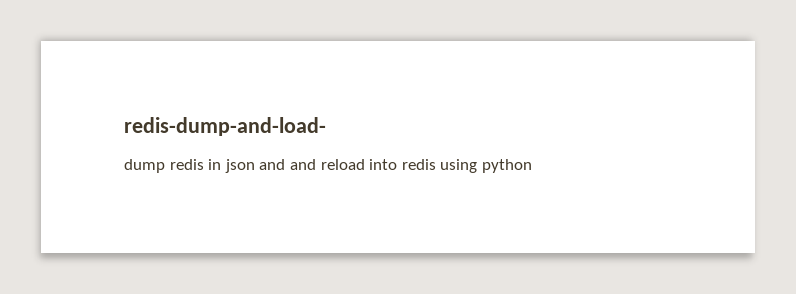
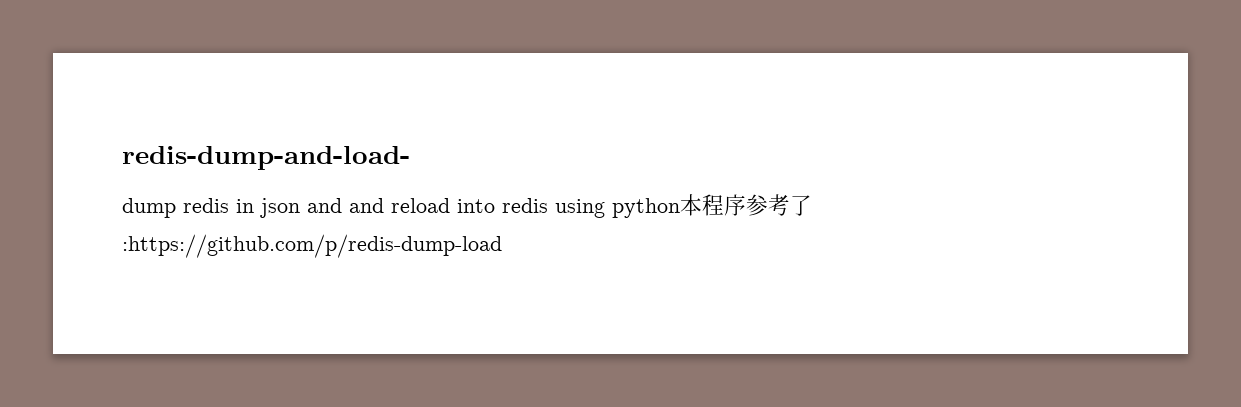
- dump redis in json and and reload into redis using python
+ dump redis in json and and reload into redis using python本程序参考了:https://github.com/p/redis-dump-load

